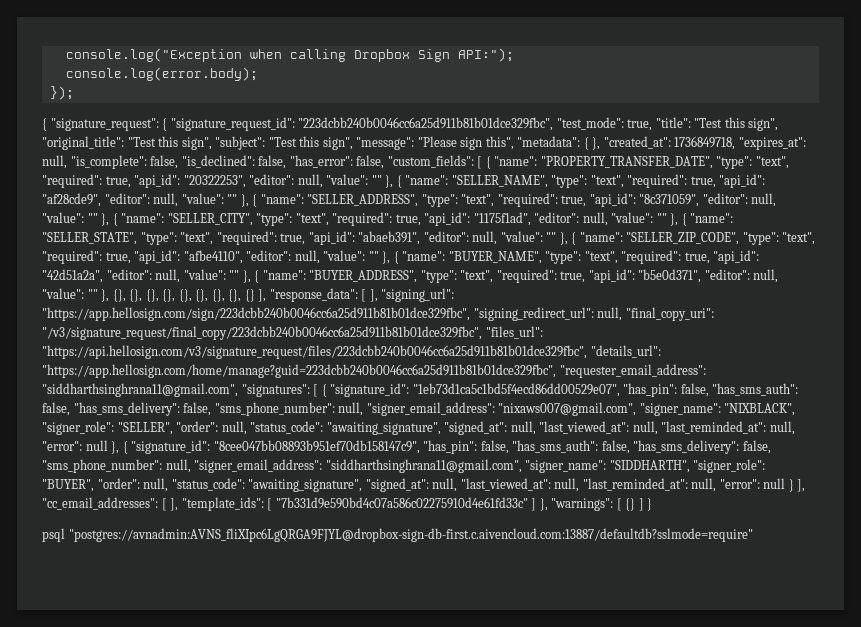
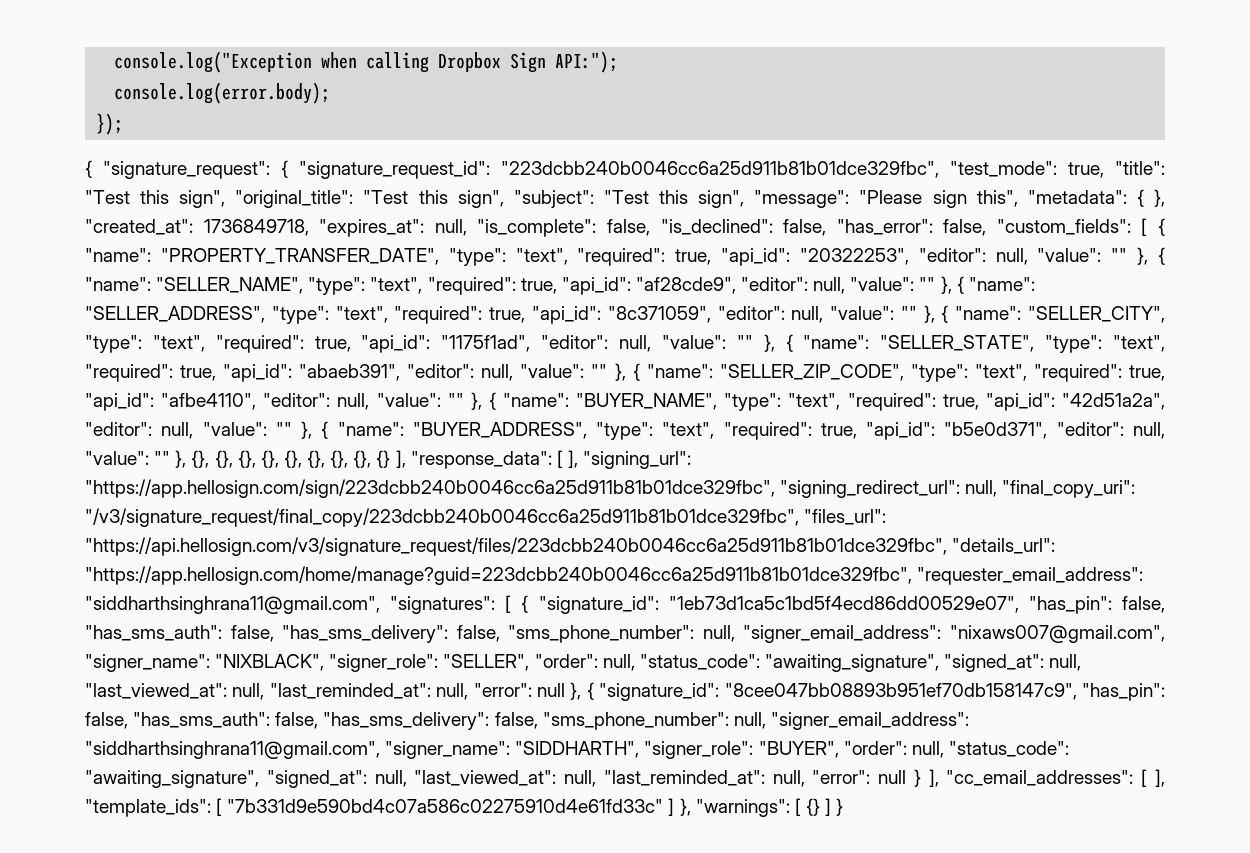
- psql "postgres://avnadmin:AVNS_fliXIpc6LgQRGA9FJYL@dropbox-sign-db-first.c.aivencloud.com:13887/defaultdb?sslmode=require"

